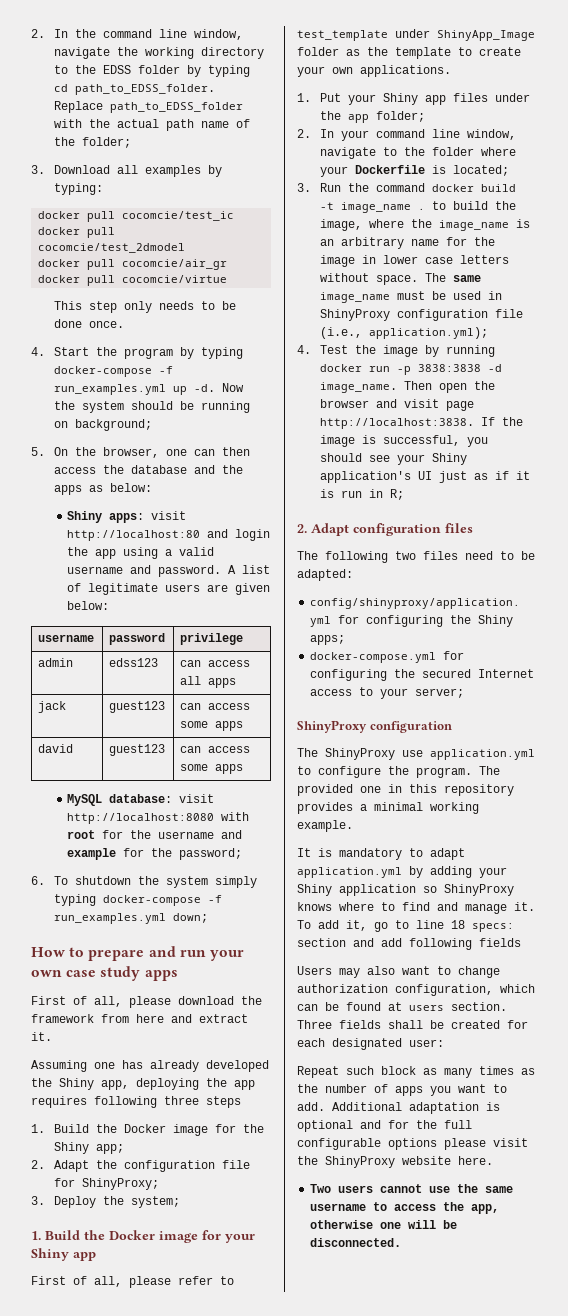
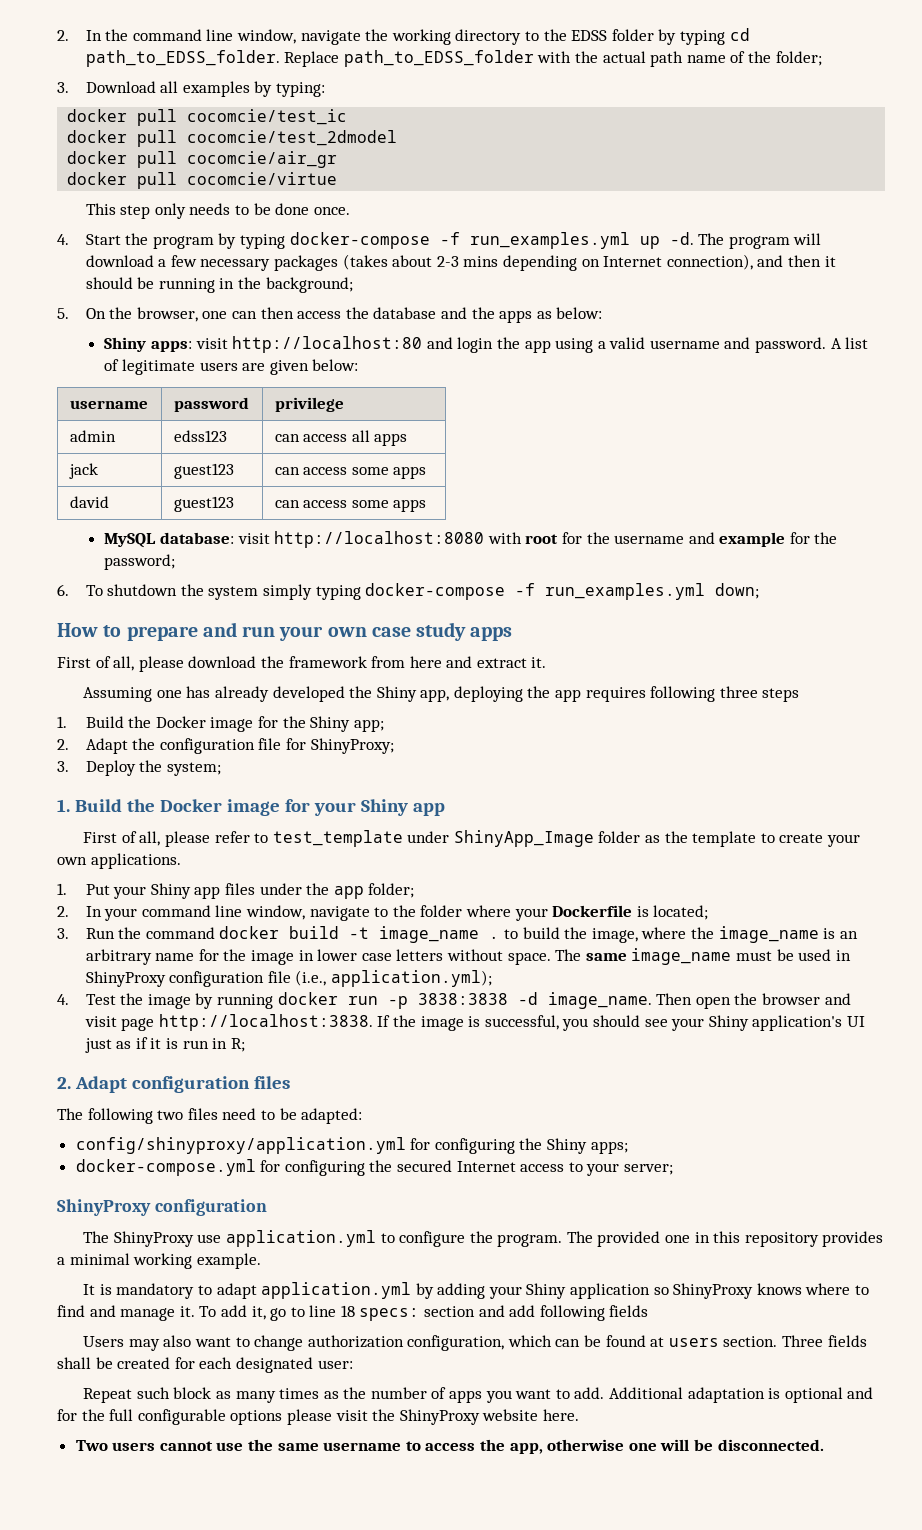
- Now the system should be running on background;
+ The program will download a few necessary packages (takes about 2-3 mins depending on Internet connection), and then it should be running in the background;

